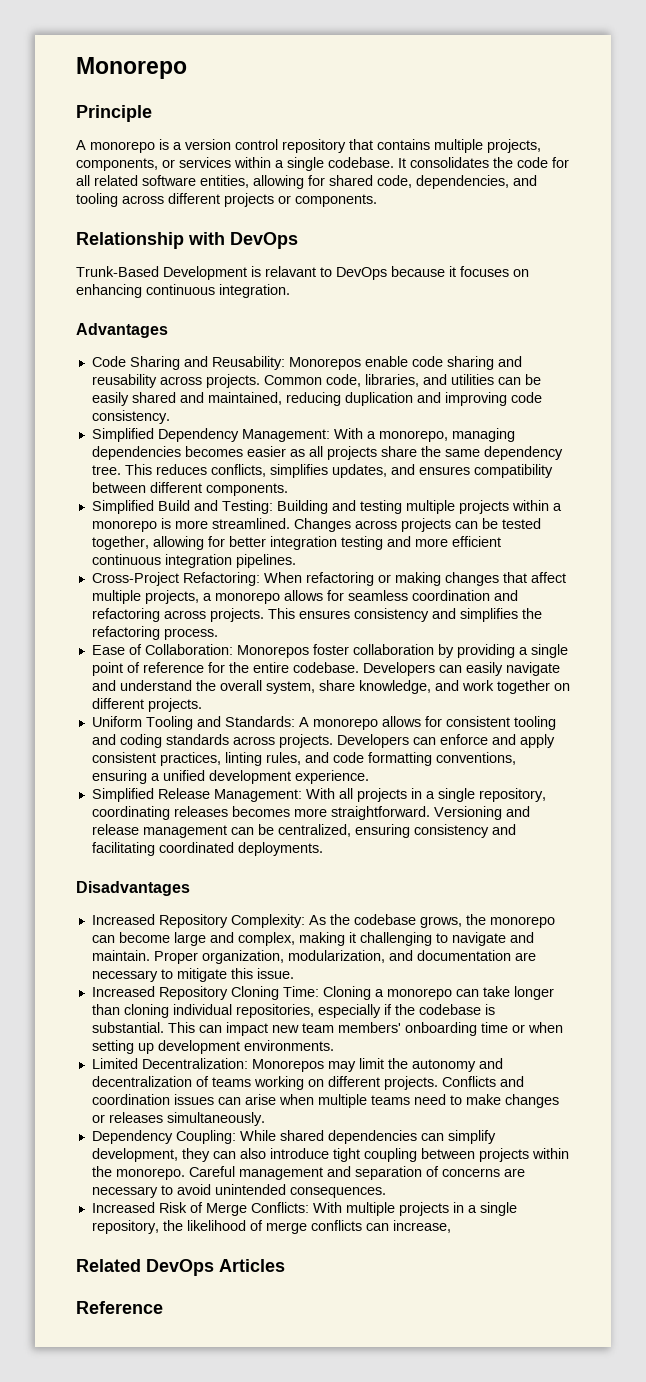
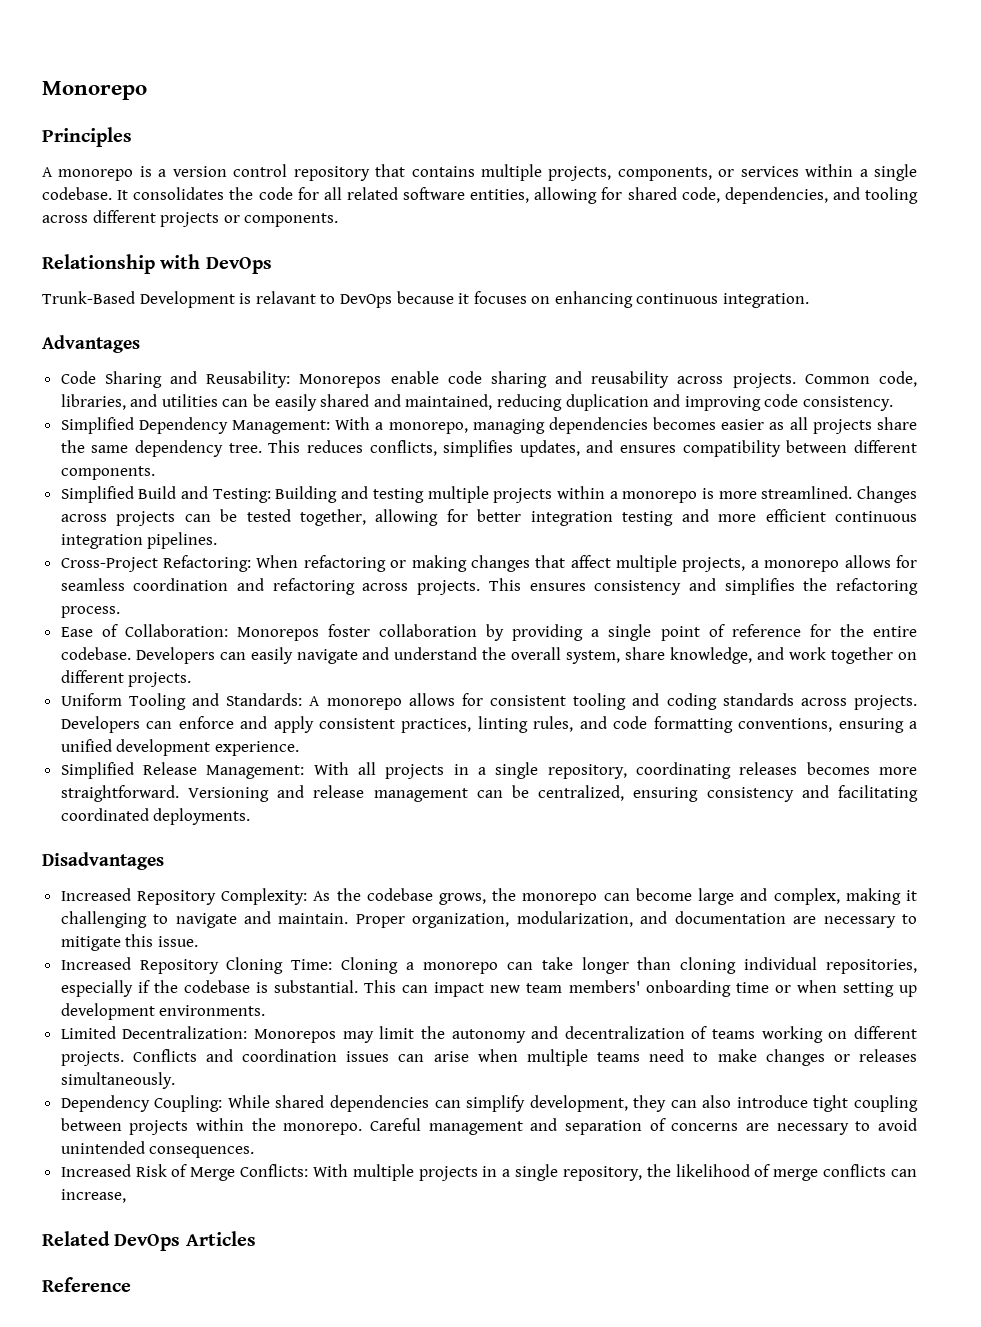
- Principle
+ Principles

